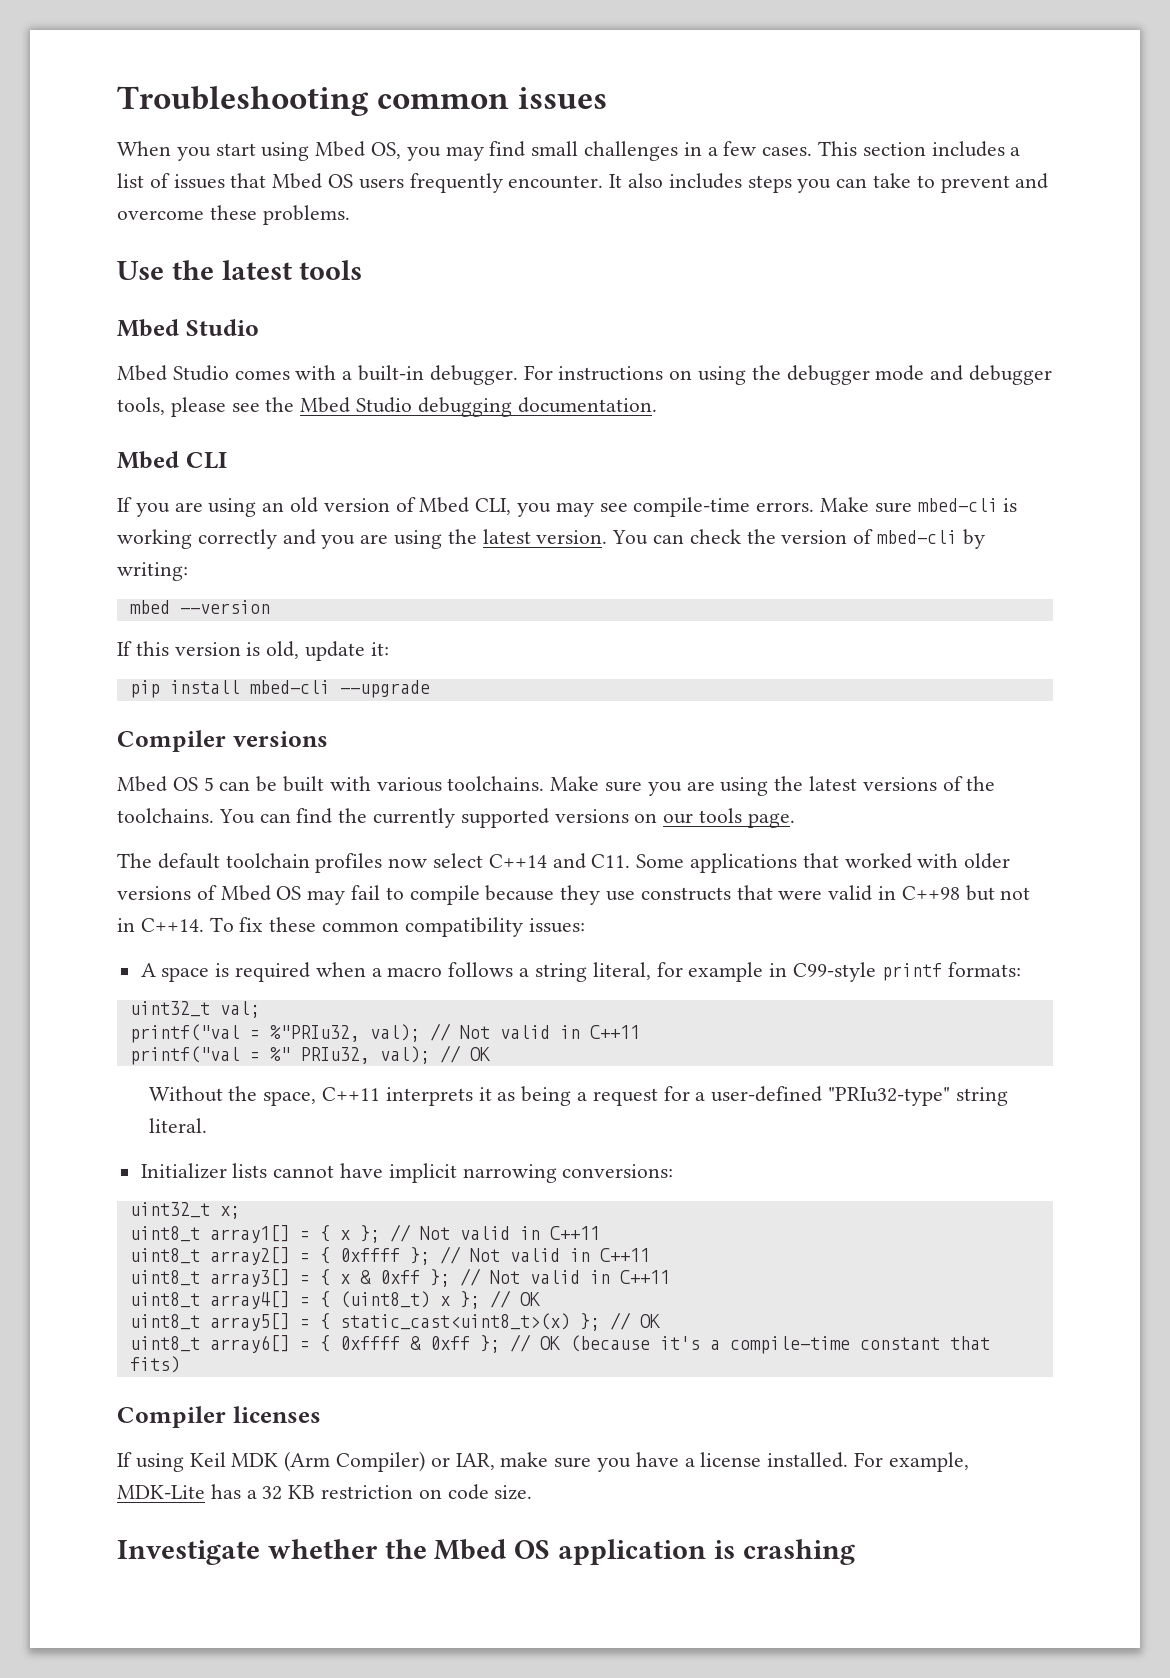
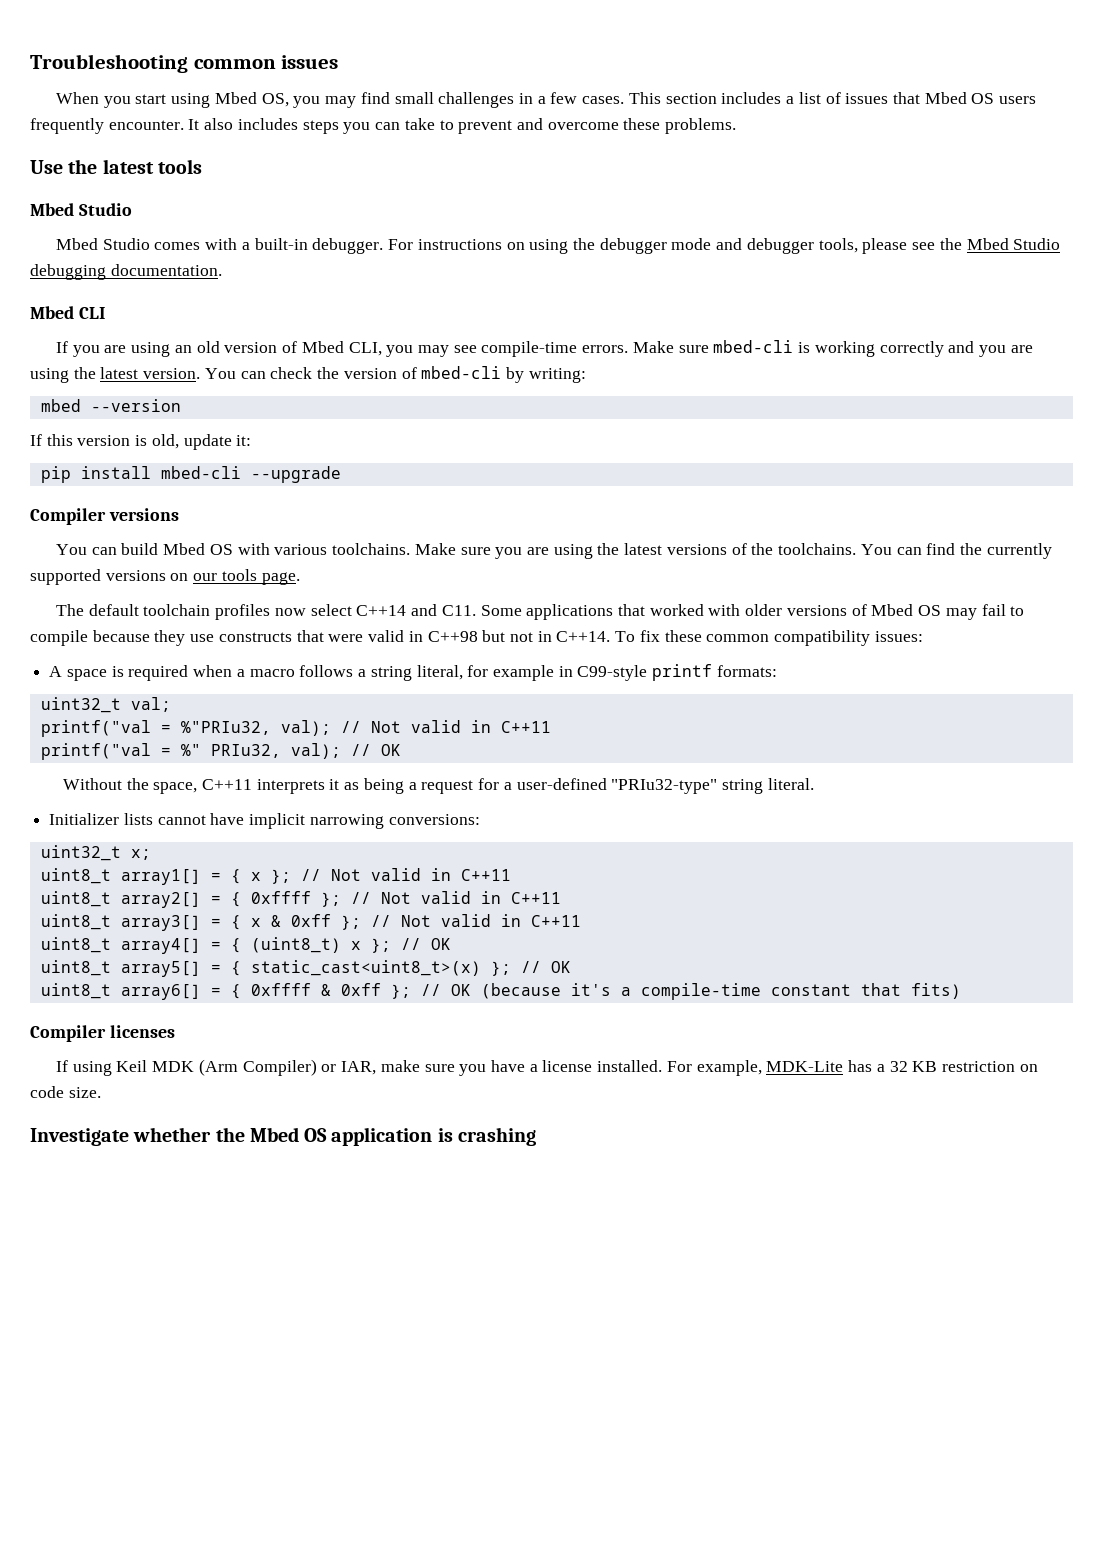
- Mbed OS 5 can be built with various toolchains.
+ You can build Mbed OS with various toolchains.

